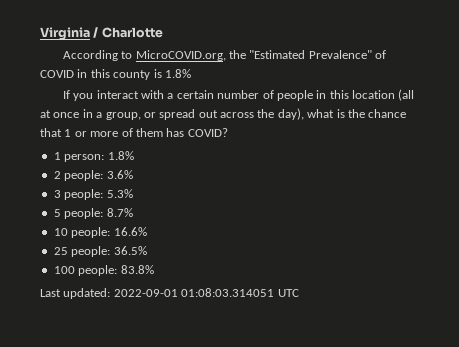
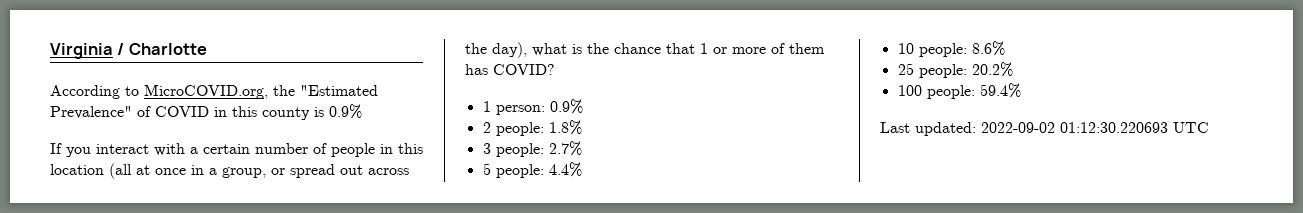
- According to MicroCOVID.org, the "Estimated Prevalence" of COVID in this county is 1.8%
+ According to MicroCOVID.org, the "Estimated Prevalence" of COVID in this county is 0.9%
- 1 person: 1.8%
+ 1 person: 0.9%
- 2 people: 3.6%
+ 2 people: 1.8%
- 3 people: 5.3%
+ 3 people: 2.7%
- 5 people: 8.7%
+ 5 people: 4.4%
- 10 people: 16.6%
+ 10 people: 8.6%
- 25 people: 36.5%
+ 25 people: 20.2%
- 100 people: 83.8%
+ 100 people: 59.4%
- Last updated: 2022-09-01 01:08:03.314051 UTC
+ Last updated: 2022-09-02 01:12:30.220693 UTC

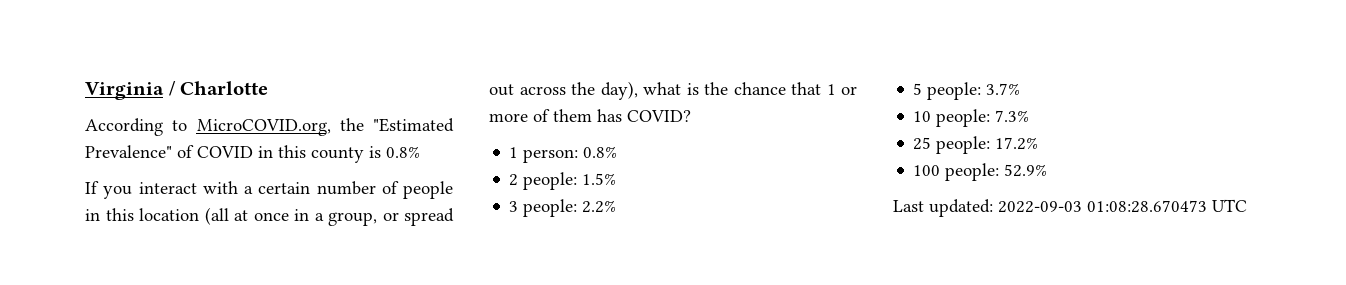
- According to MicroCOVID.org, the "Estimated Prevalence" of COVID in this county is 0.9%
+ According to MicroCOVID.org, the "Estimated Prevalence" of COVID in this county is 0.8%
- 1 person: 0.9%
+ 1 person: 0.8%
- 2 people: 1.8%
+ 2 people: 1.5%
- 3 people: 2.7%
+ 3 people: 2.2%
- 5 people: 4.4%
+ 5 people: 3.7%
- 10 people: 8.6%
+ 10 people: 7.3%
- 25 people: 20.2%
+ 25 people: 17.2%
- 100 people: 59.4%
+ 100 people: 52.9%
- Last updated: 2022-09-02 01:12:30.220693 UTC
+ Last updated: 2022-09-03 01:08:28.670473 UTC

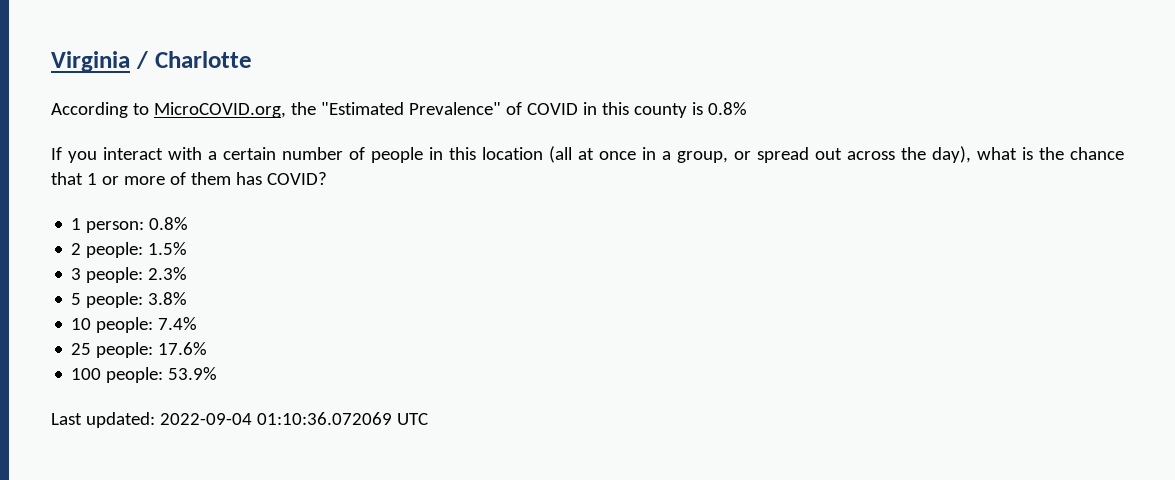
- 3 people: 2.2%
+ 3 people: 2.3%
- 5 people: 3.7%
+ 5 people: 3.8%
- 10 people: 7.3%
+ 10 people: 7.4%
- 25 people: 17.2%
+ 25 people: 17.6%
- 100 people: 52.9%
+ 100 people: 53.9%
- Last updated: 2022-09-03 01:08:28.670473 UTC
+ Last updated: 2022-09-04 01:10:36.072069 UTC

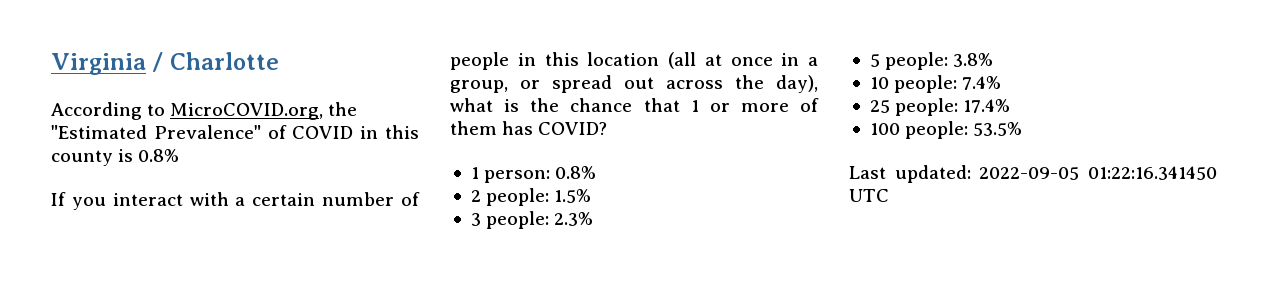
- 25 people: 17.6%
+ 25 people: 17.4%
- 100 people: 53.9%
+ 100 people: 53.5%
- Last updated: 2022-09-04 01:10:36.072069 UTC
+ Last updated: 2022-09-05 01:22:16.341450 UTC

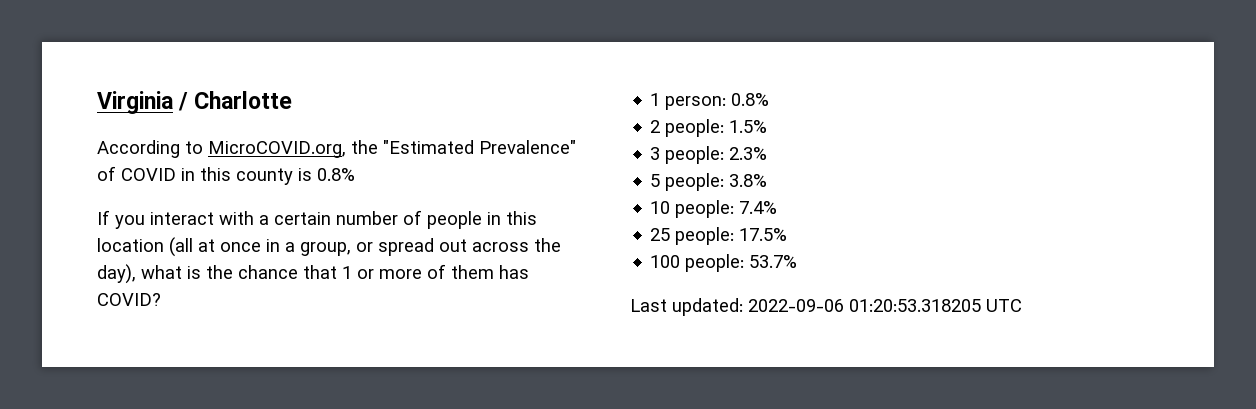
- 25 people: 17.4%
+ 25 people: 17.5%
- 100 people: 53.5%
+ 100 people: 53.7%
- Last updated: 2022-09-05 01:22:16.341450 UTC
+ Last updated: 2022-09-06 01:20:53.318205 UTC

